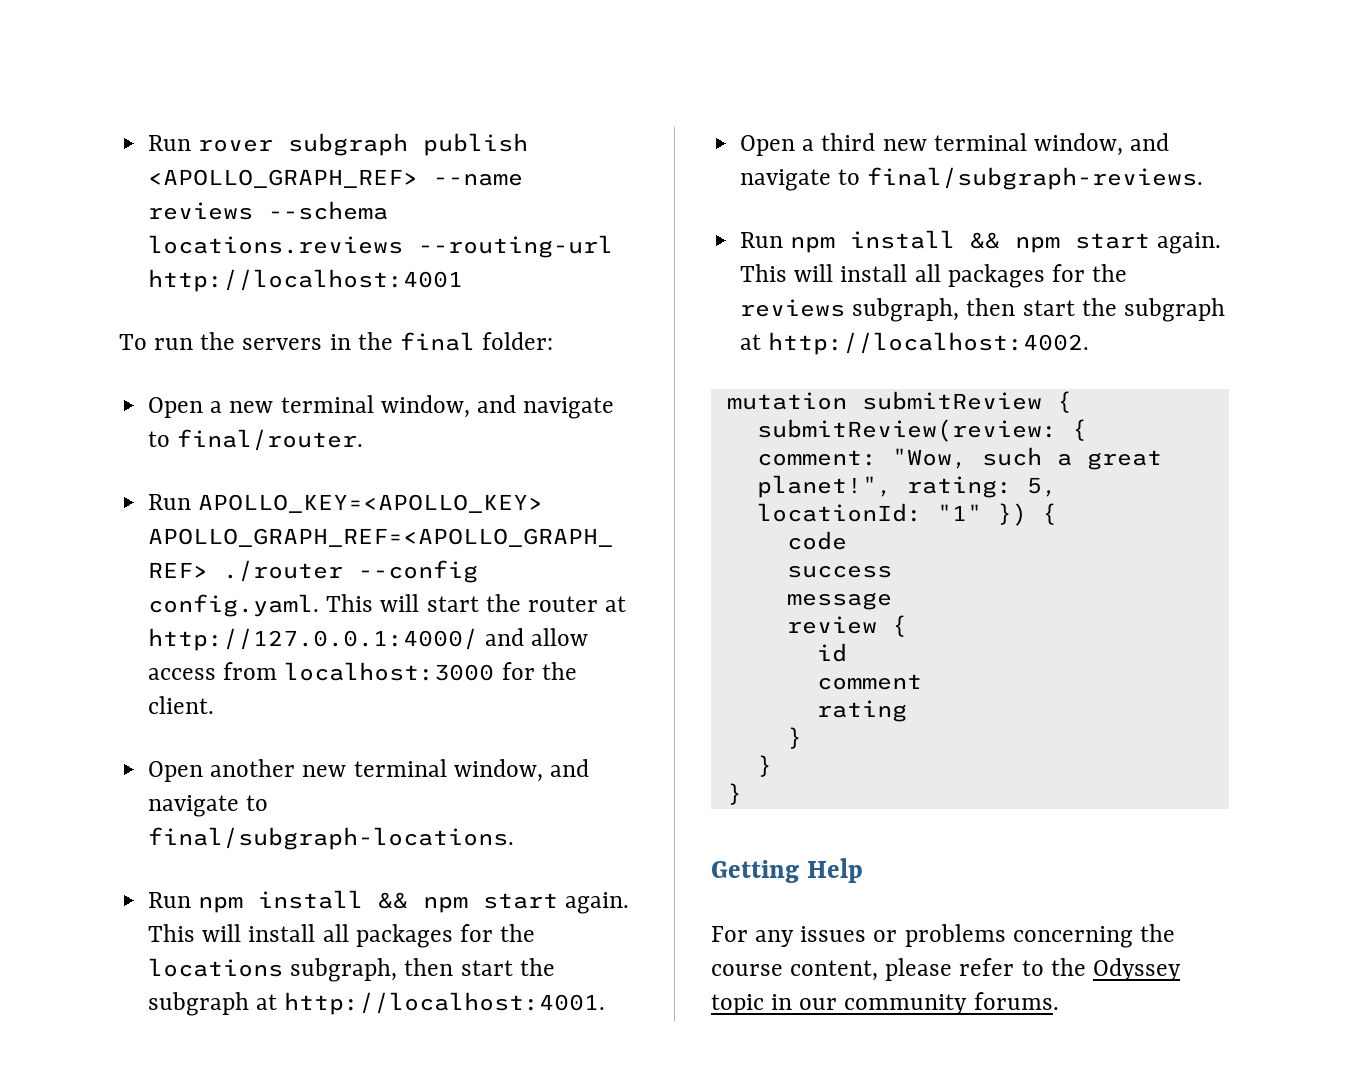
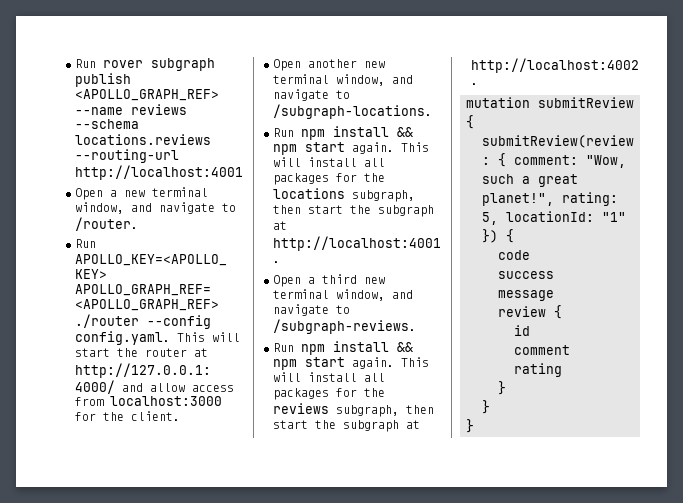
- To run the servers in the final folder:
- Open a new terminal window, and navigate to final/router.
+ Open a new terminal window, and navigate to /router.
- Open another new terminal window, and navigate to final/subgraph-locations.
+ Open another new terminal window, and navigate to /subgraph-locations.
- Open a third new terminal window, and navigate to final/subgraph-reviews.
+ Open a third new terminal window, and navigate to /subgraph-reviews.
- Getting Help
- For any issues or problems concerning the course content, please refer to the Odyssey topic in our community forums.

